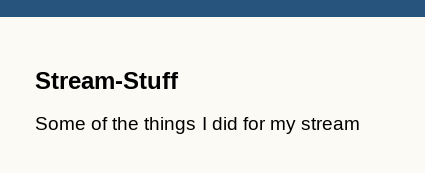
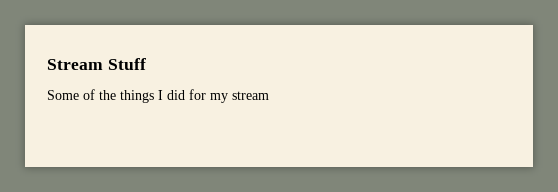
- Stream-Stuff
+ Stream Stuff

